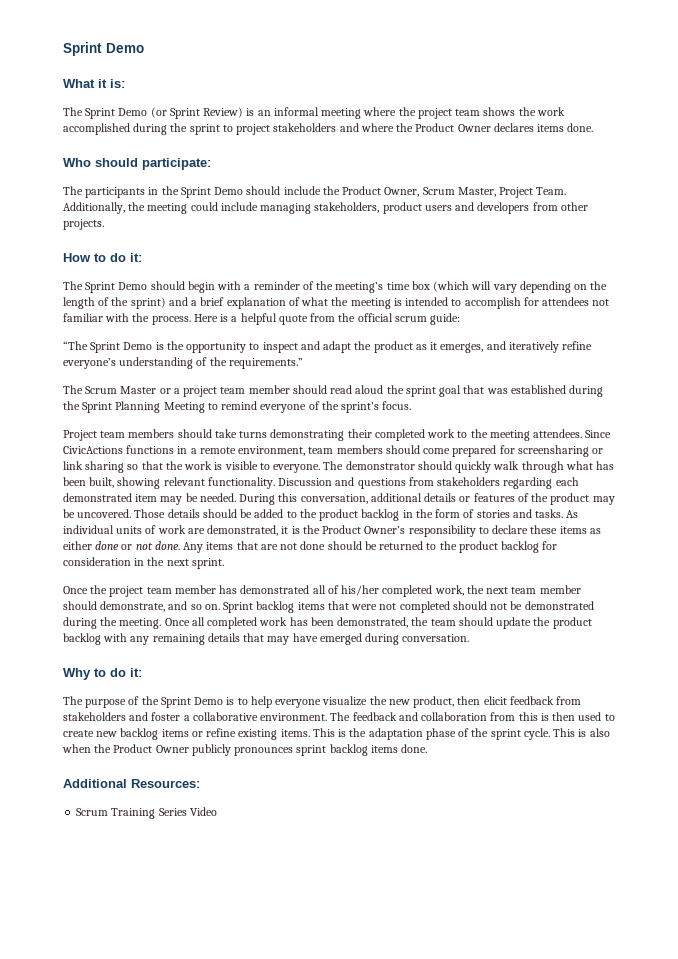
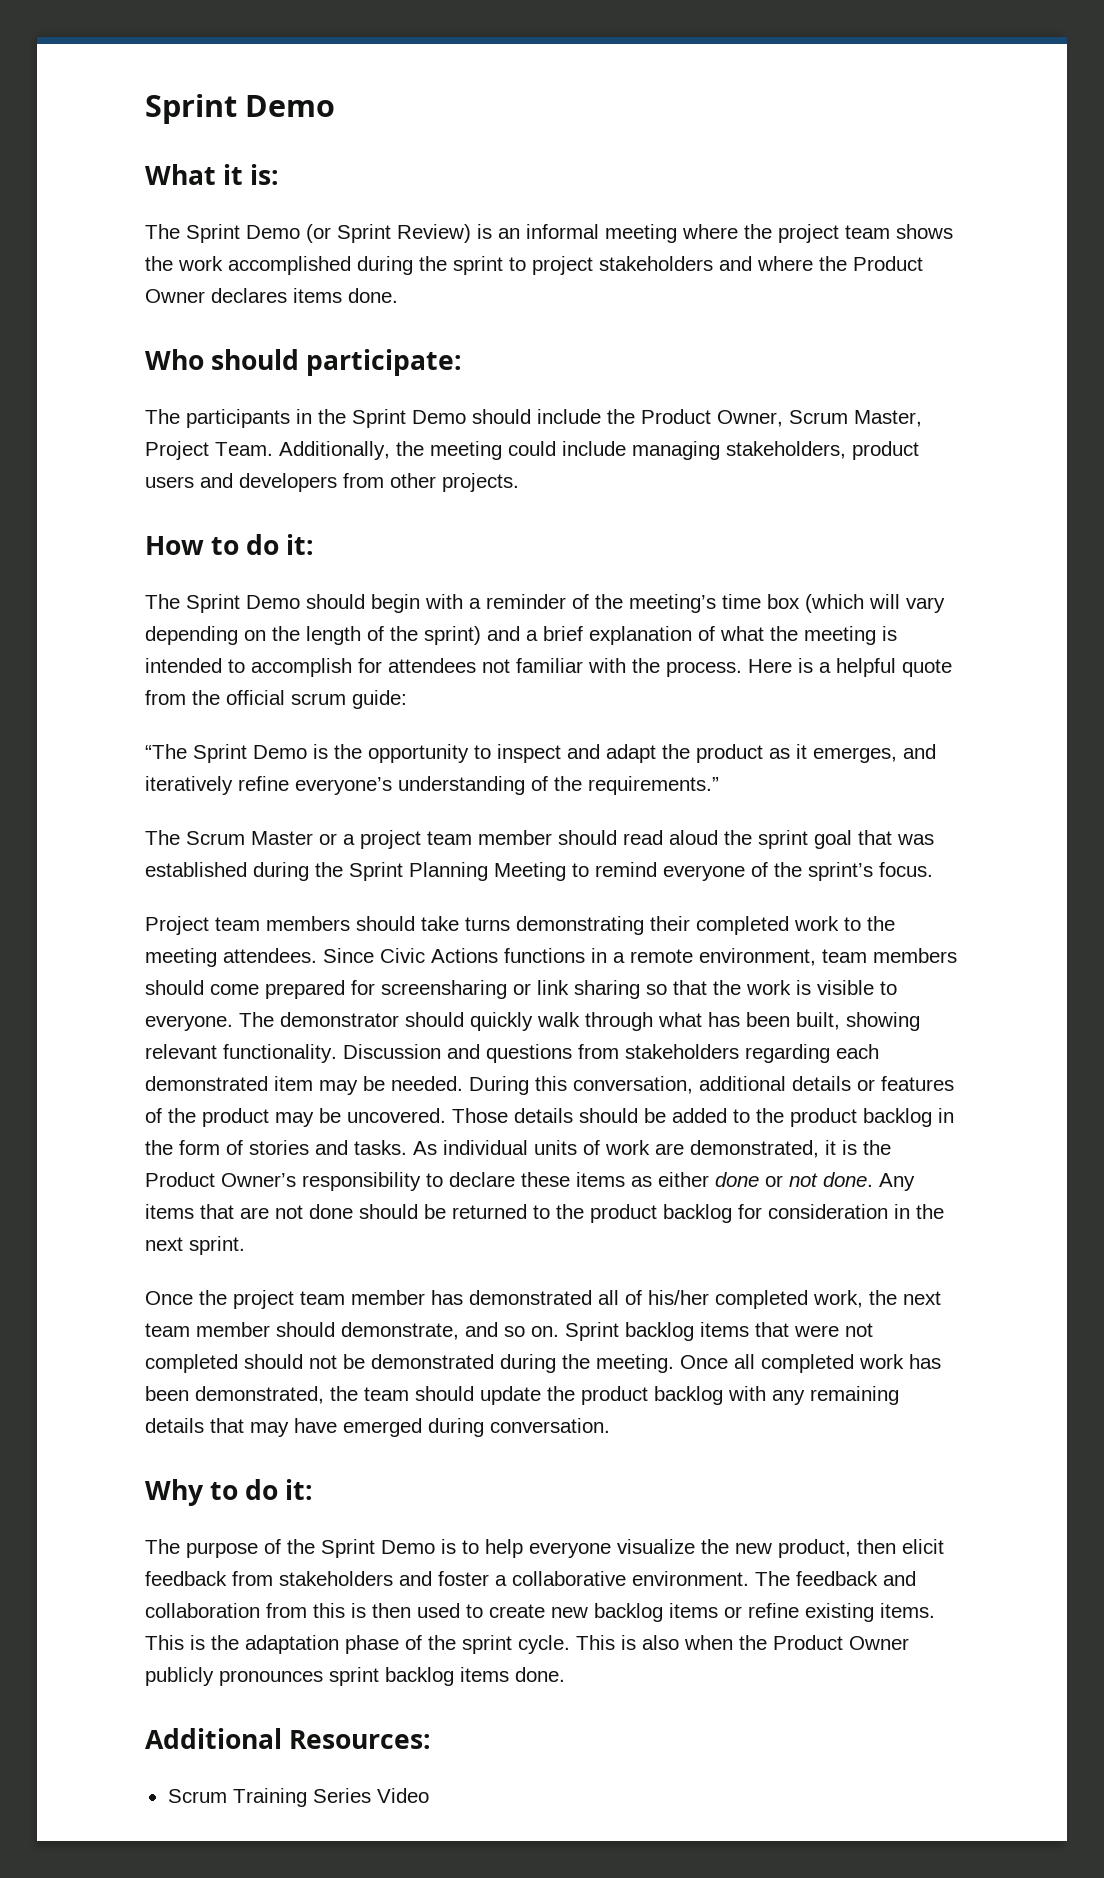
- Since CivicActions functions in a remote environment, team members should come prepared for screensharing or link sharing so that the work is visible to everyone.
+ Since Civic Actions functions in a remote environment, team members should come prepared for screensharing or link sharing so that the work is visible to everyone.

